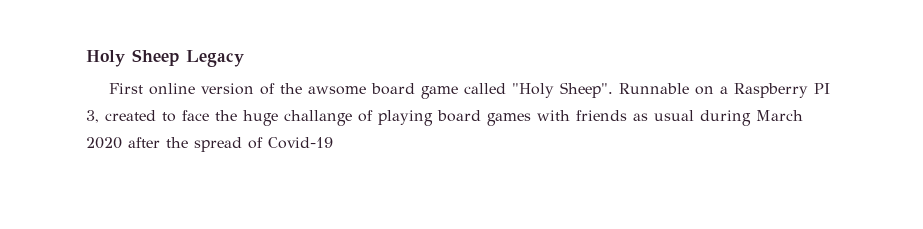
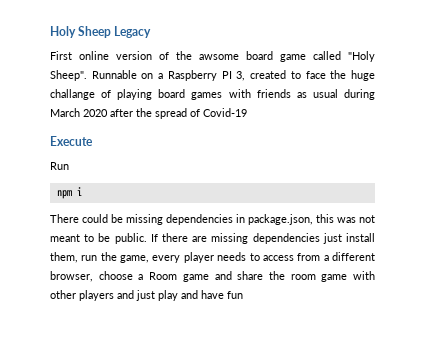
+ Execute
+ Run
+ npm i
+ There could be missing dependencies in package.json, this was not meant to be public. If there are missing dependencies just install them, run the game, every player needs to access from a different browser, choose a Room game and share the room game with other players and just play and have fun

